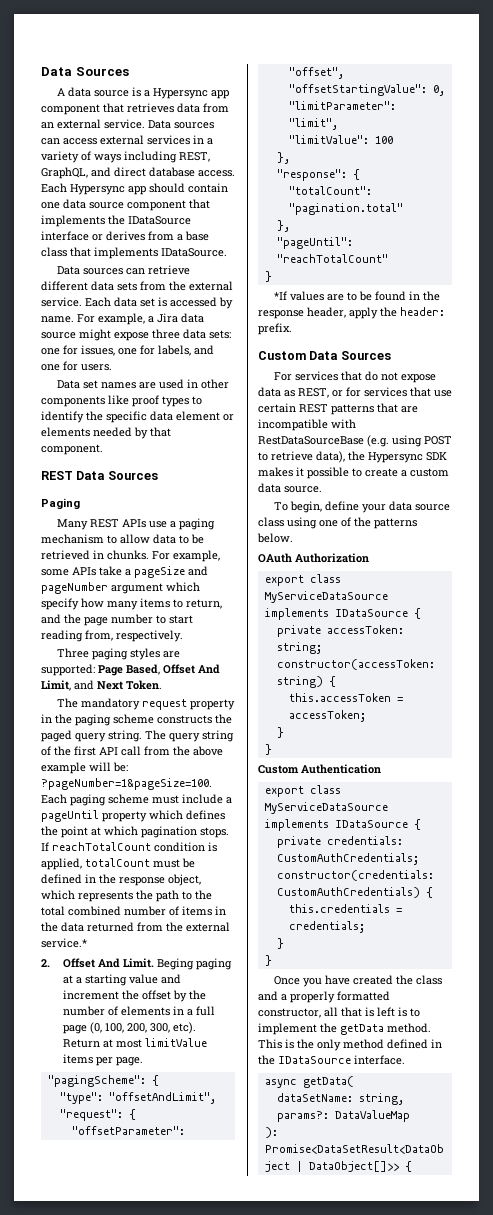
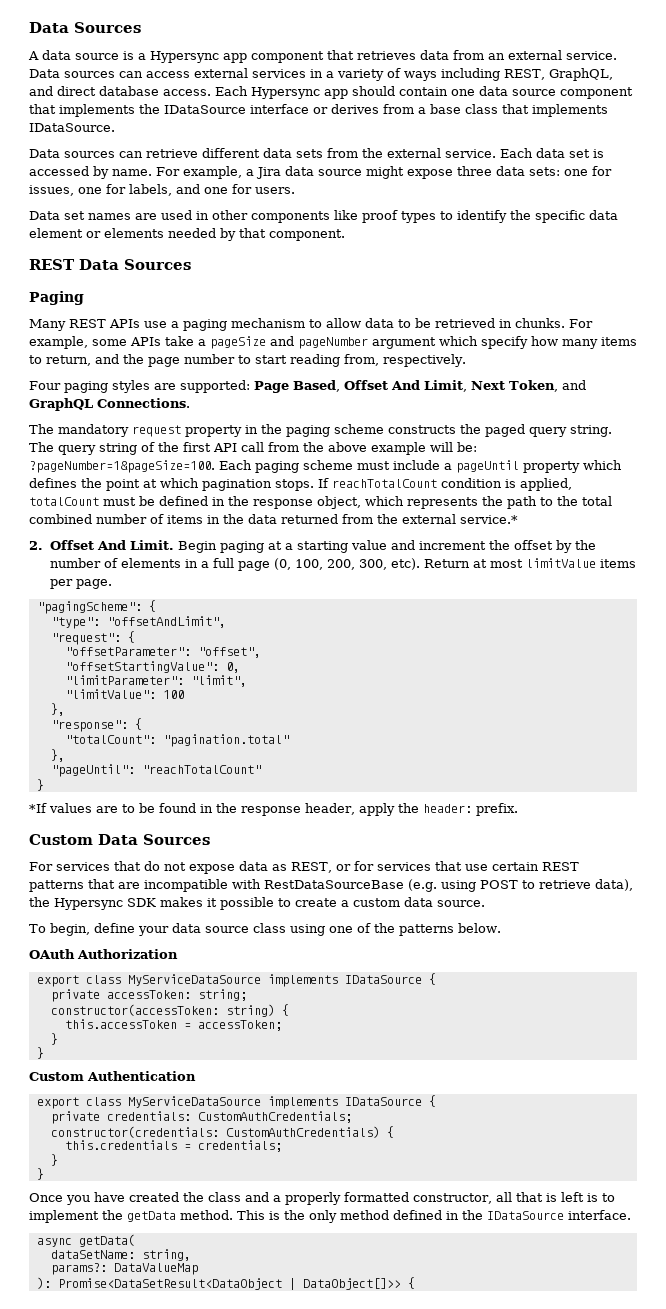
- Three paging styles are supported: Page Based, Offset And Limit, and Next Token.
+ Four paging styles are supported: Page Based, Offset And Limit, Next Token, and GraphQL Connections.
- Beging paging at a starting value and increment the offset by the number of elements in a full page (0, 100, 200, 300, etc).
+ Begin paging at a starting value and increment the offset by the number of elements in a full page (0, 100, 200, 300, etc).

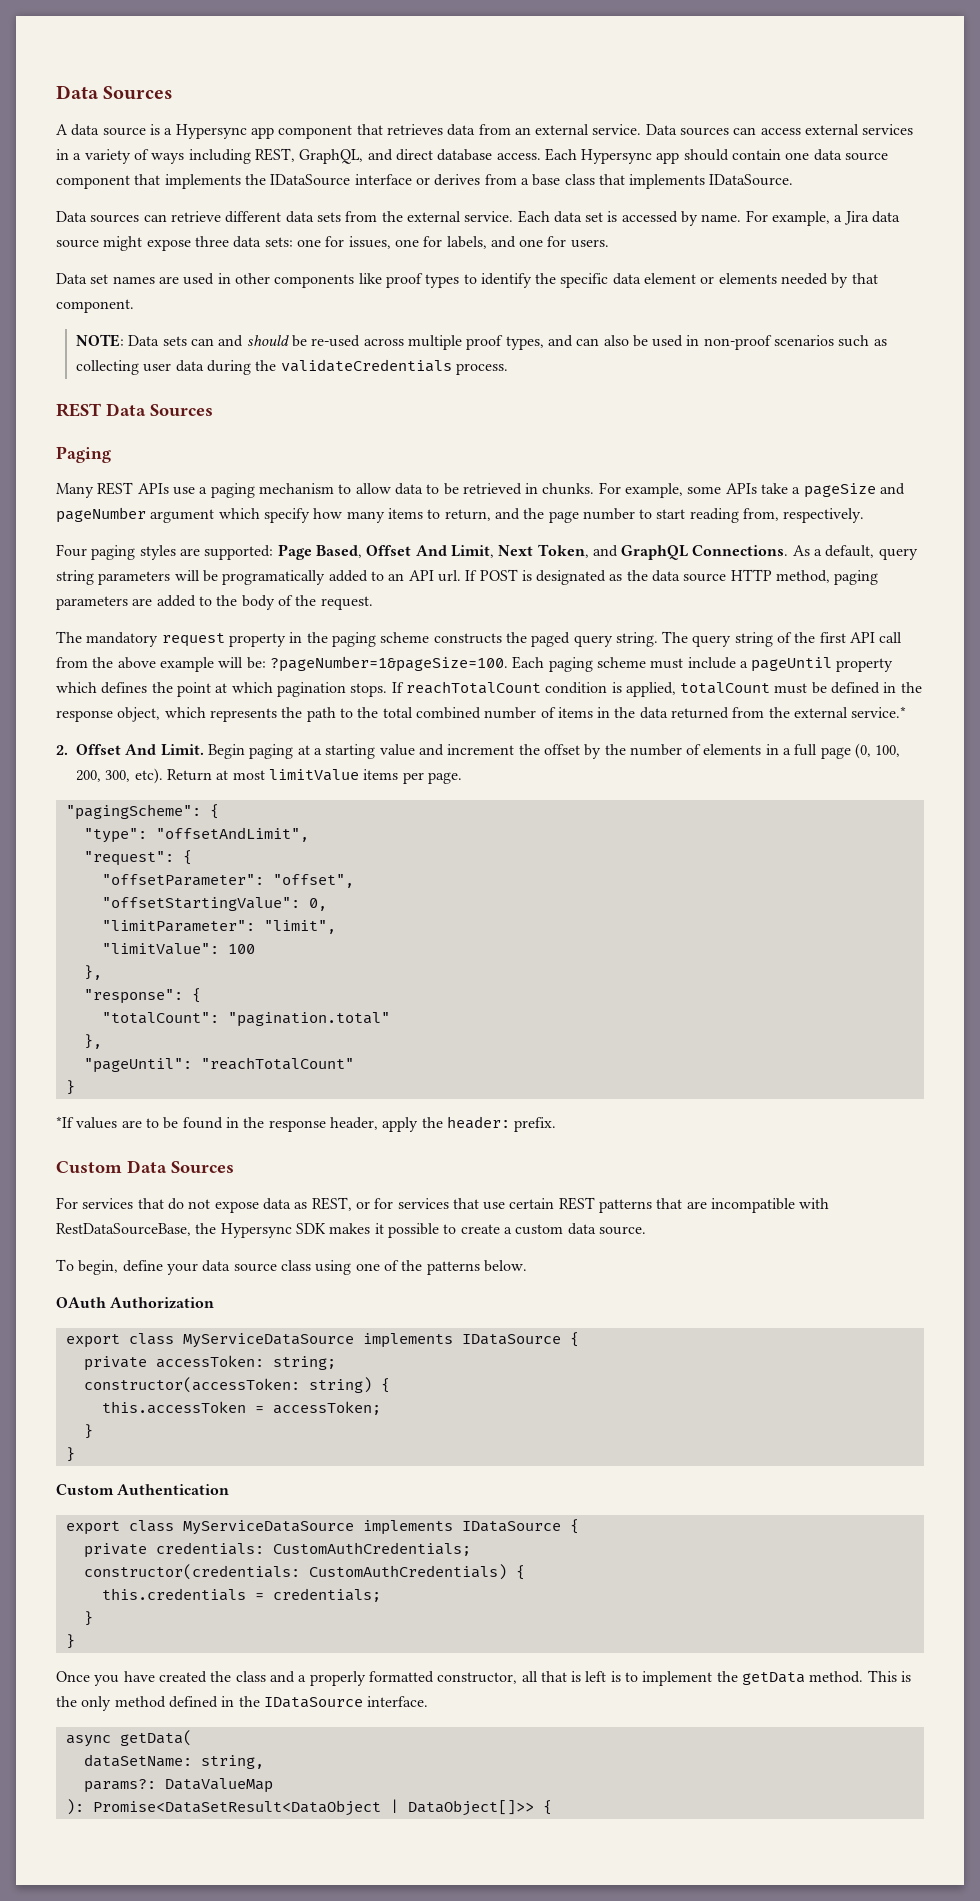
+ NOTE: Data sets can and should be re-used across multiple proof types, and can also be used in non-proof scenarios such as collecting user data during the validateCredentials process.
+ As a default, query string parameters will be programatically added to an API url. If POST is designated as the data source HTTP method, paging parameters are added to the body of the request.
- For services that do not expose data as REST, or for services that use certain REST patterns that are incompatible with RestDataSourceBase (e.g. using POST to retrieve data), the Hypersync SDK makes it possible to create a custom data source.
+ For services that do not expose data as REST, or for services that use certain REST patterns that are incompatible with RestDataSourceBase, the Hypersync SDK makes it possible to create a custom data source.

